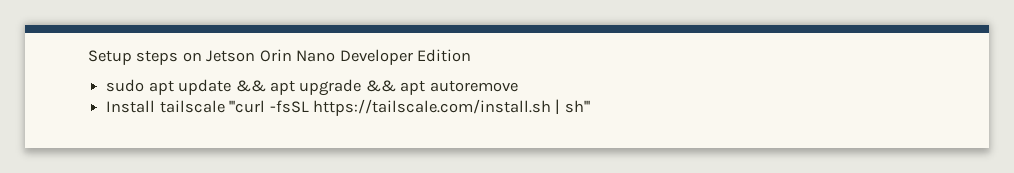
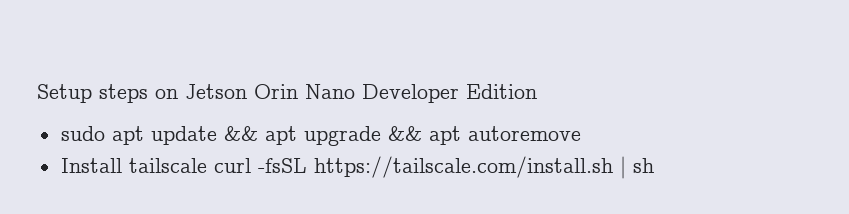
- Install tailscale '''curl -fsSL https://tailscale.com/install.sh | sh'''
+ Install tailscale curl -fsSL https://tailscale.com/install.sh | sh

